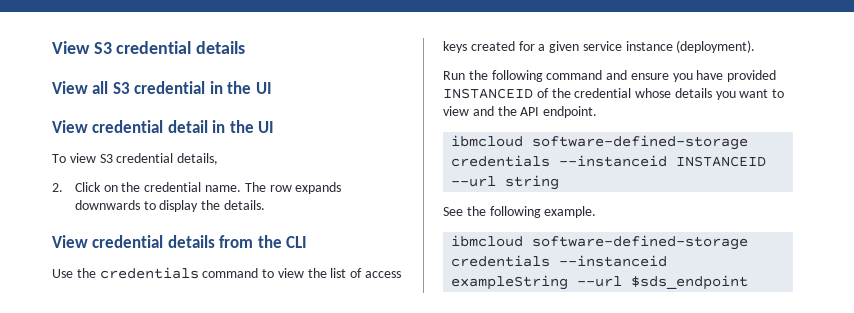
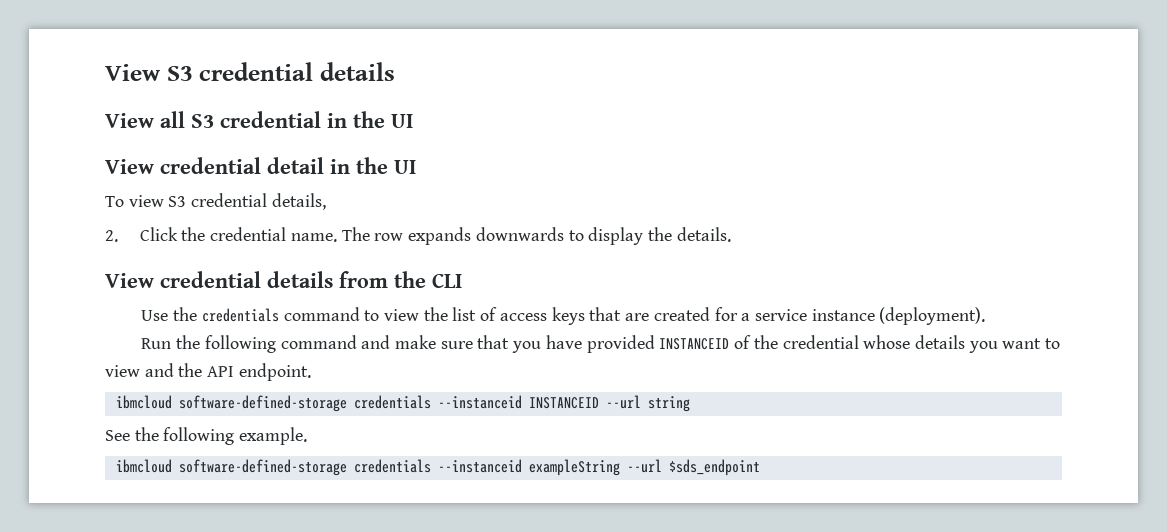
- 2. Click on the credential name.
+ 2. Click the credential name.
- Use the credentials command to view the list of access keys created for a given service instance (deployment).
+ Use the credentials command to view the list of access keys that are created for a service instance (deployment).
- Run the following command and ensure you have provided INSTANCEID of the credential whose details you want to view and the API endpoint.
+ Run the following command and make sure that you have provided INSTANCEID of the credential whose details you want to view and the API endpoint.

